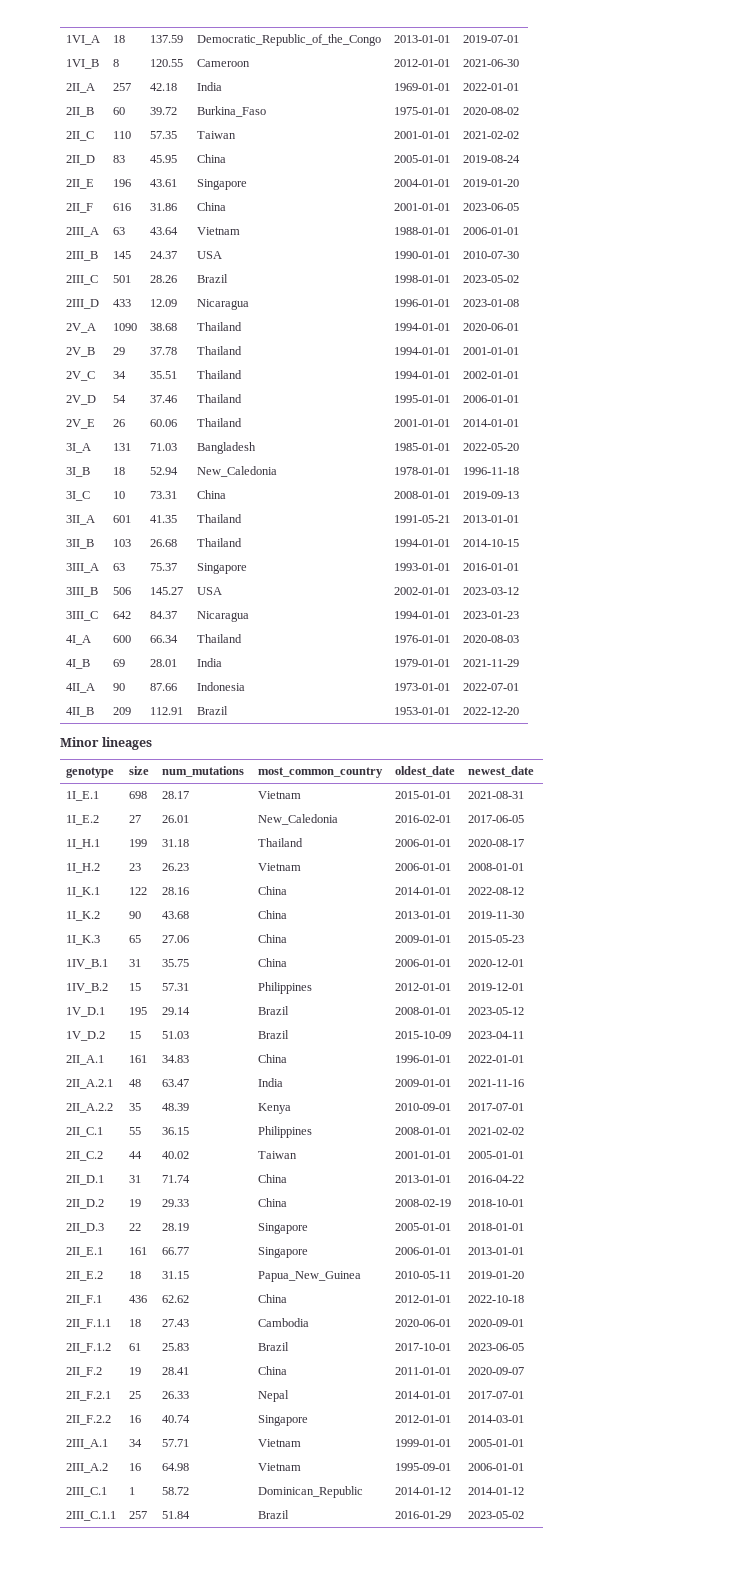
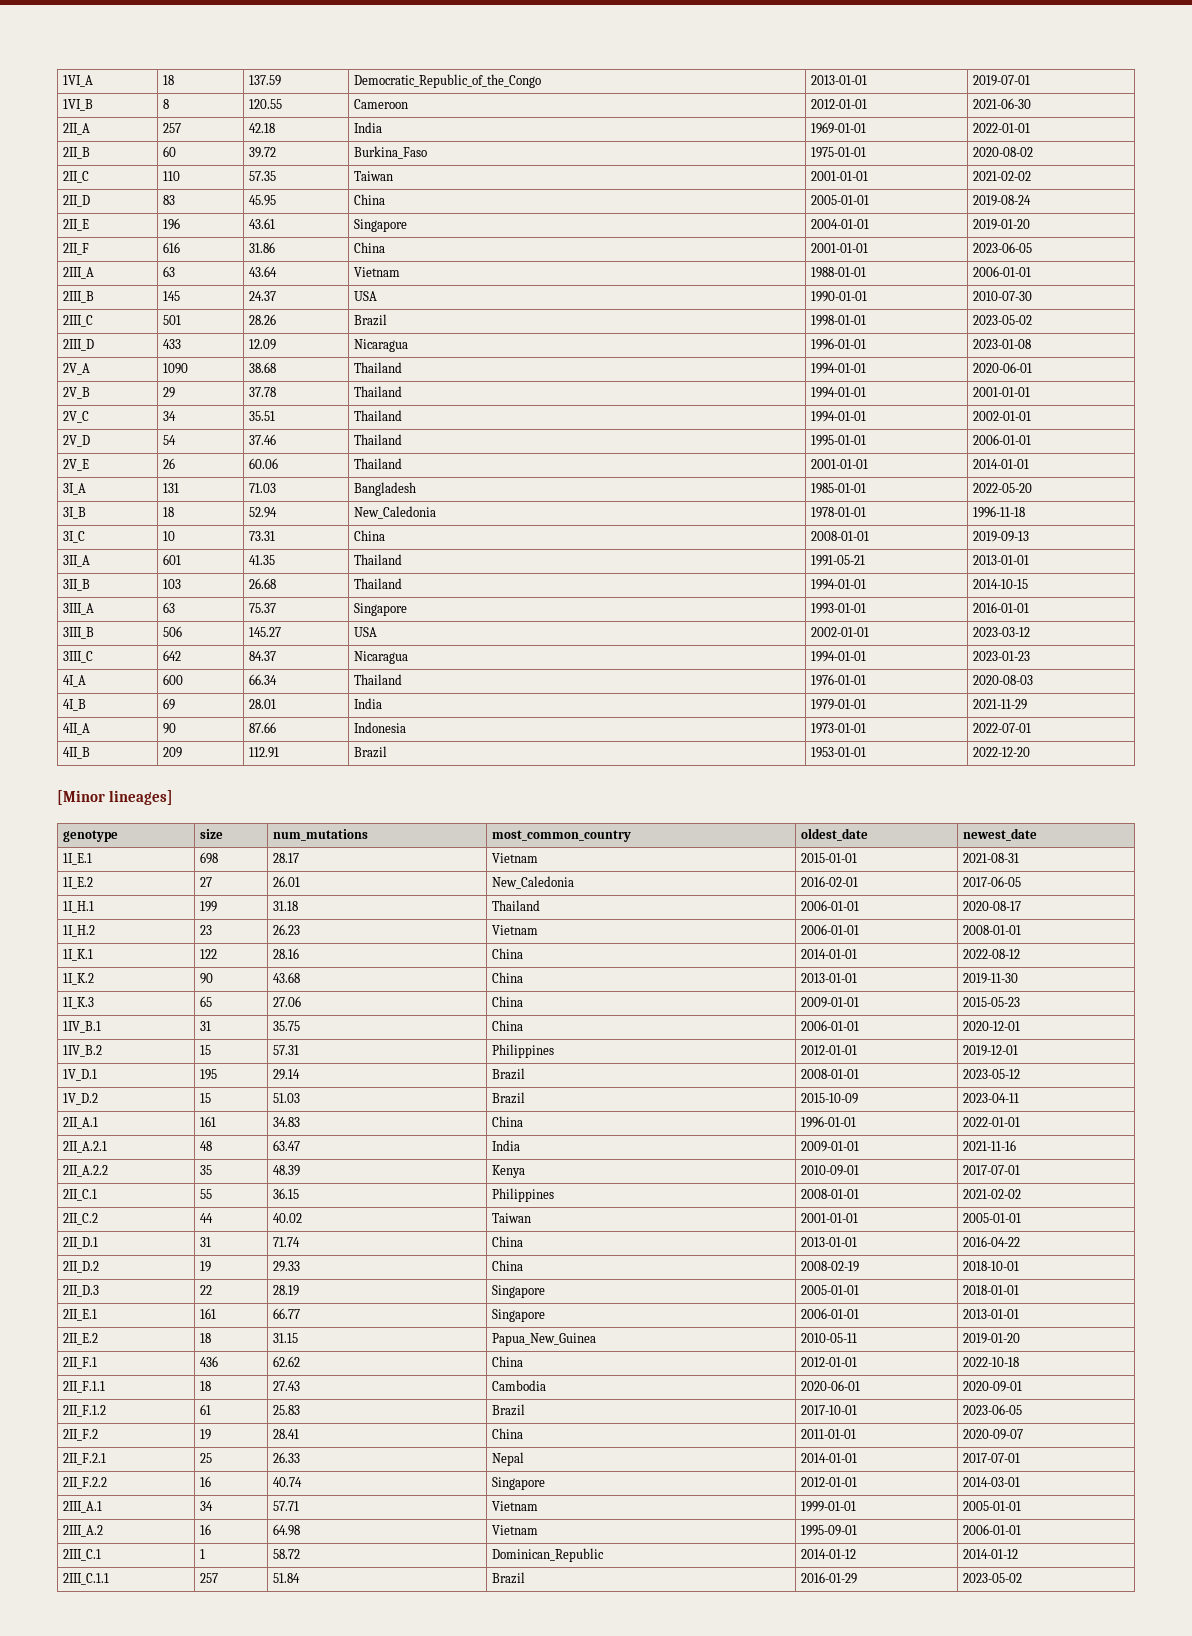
- Minor lineages
+ [Minor lineages]

